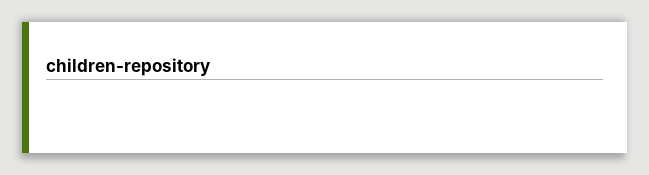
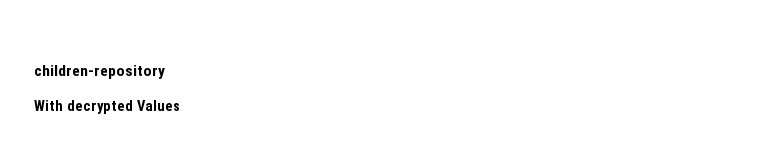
+ With decrypted Values

